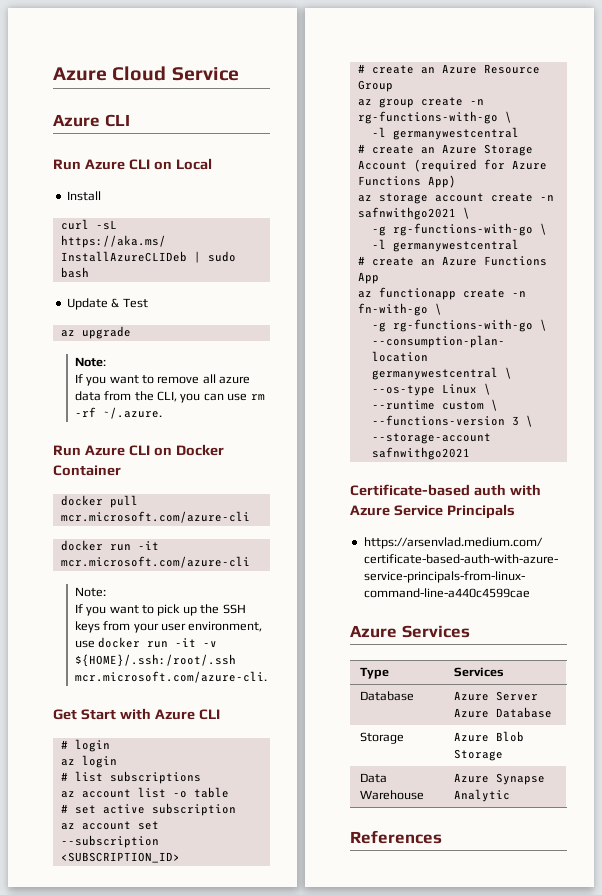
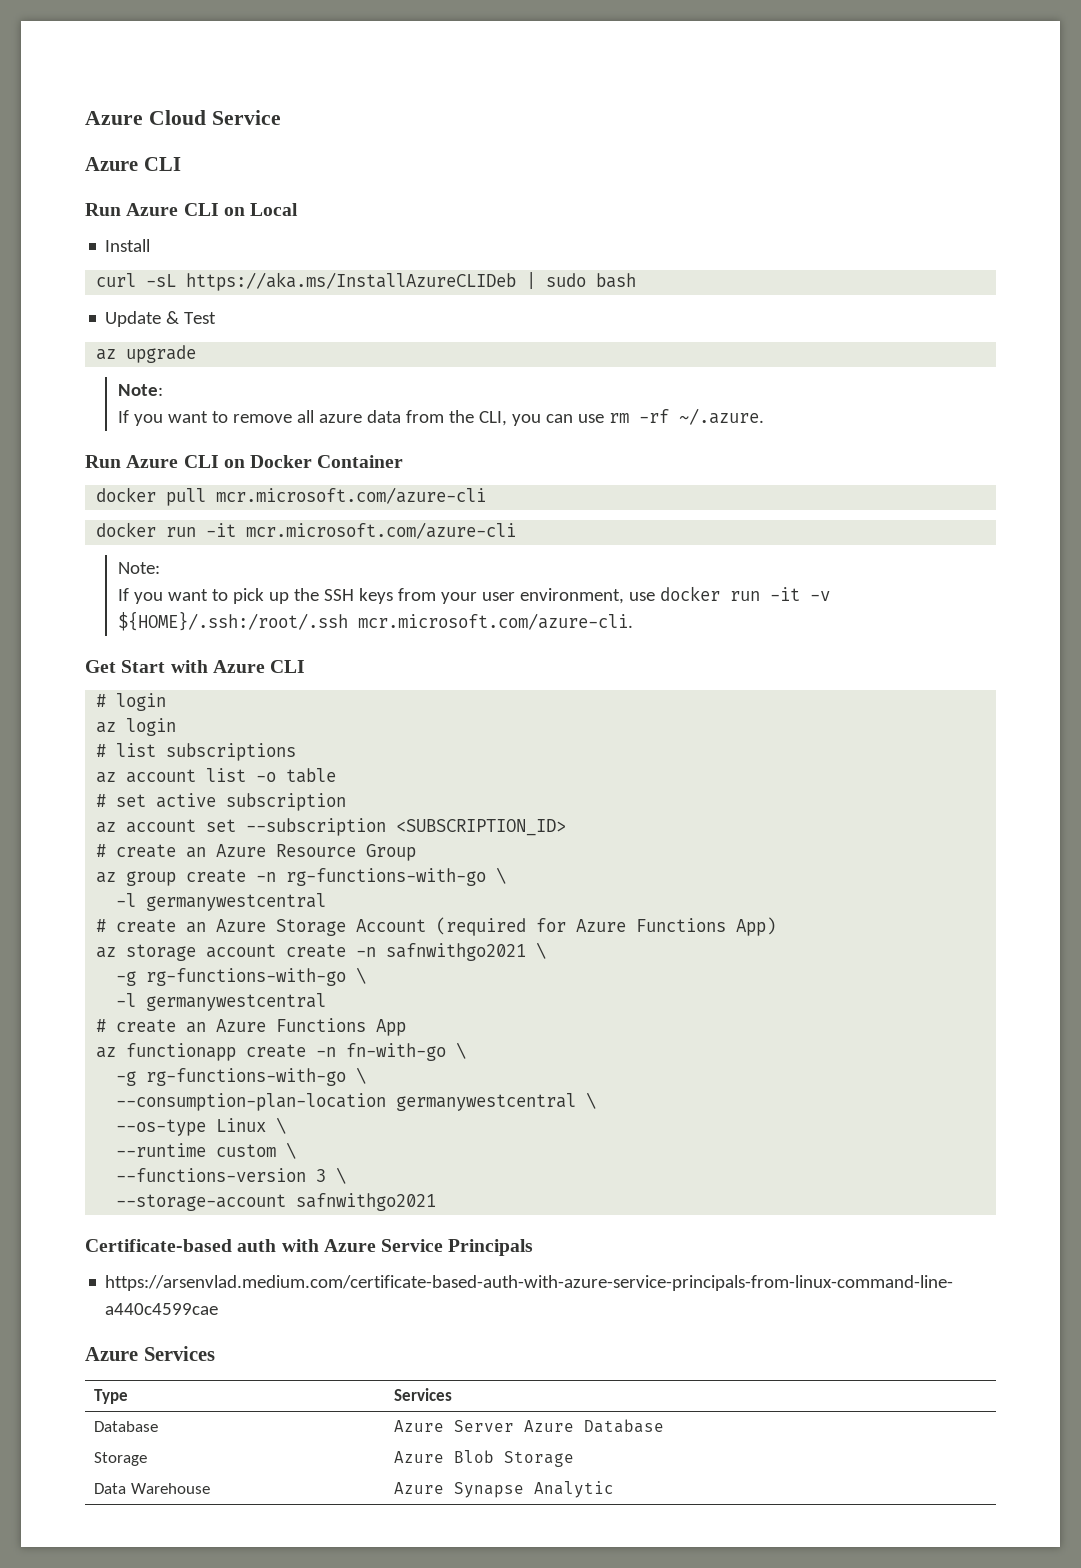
- References

